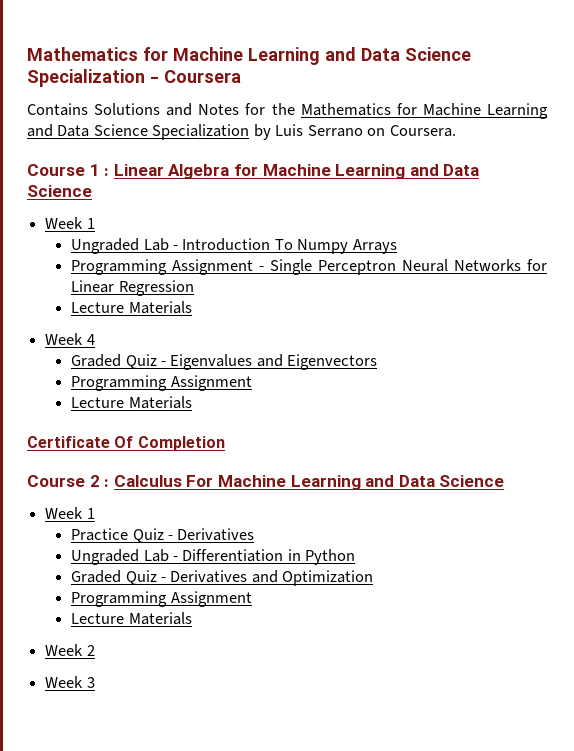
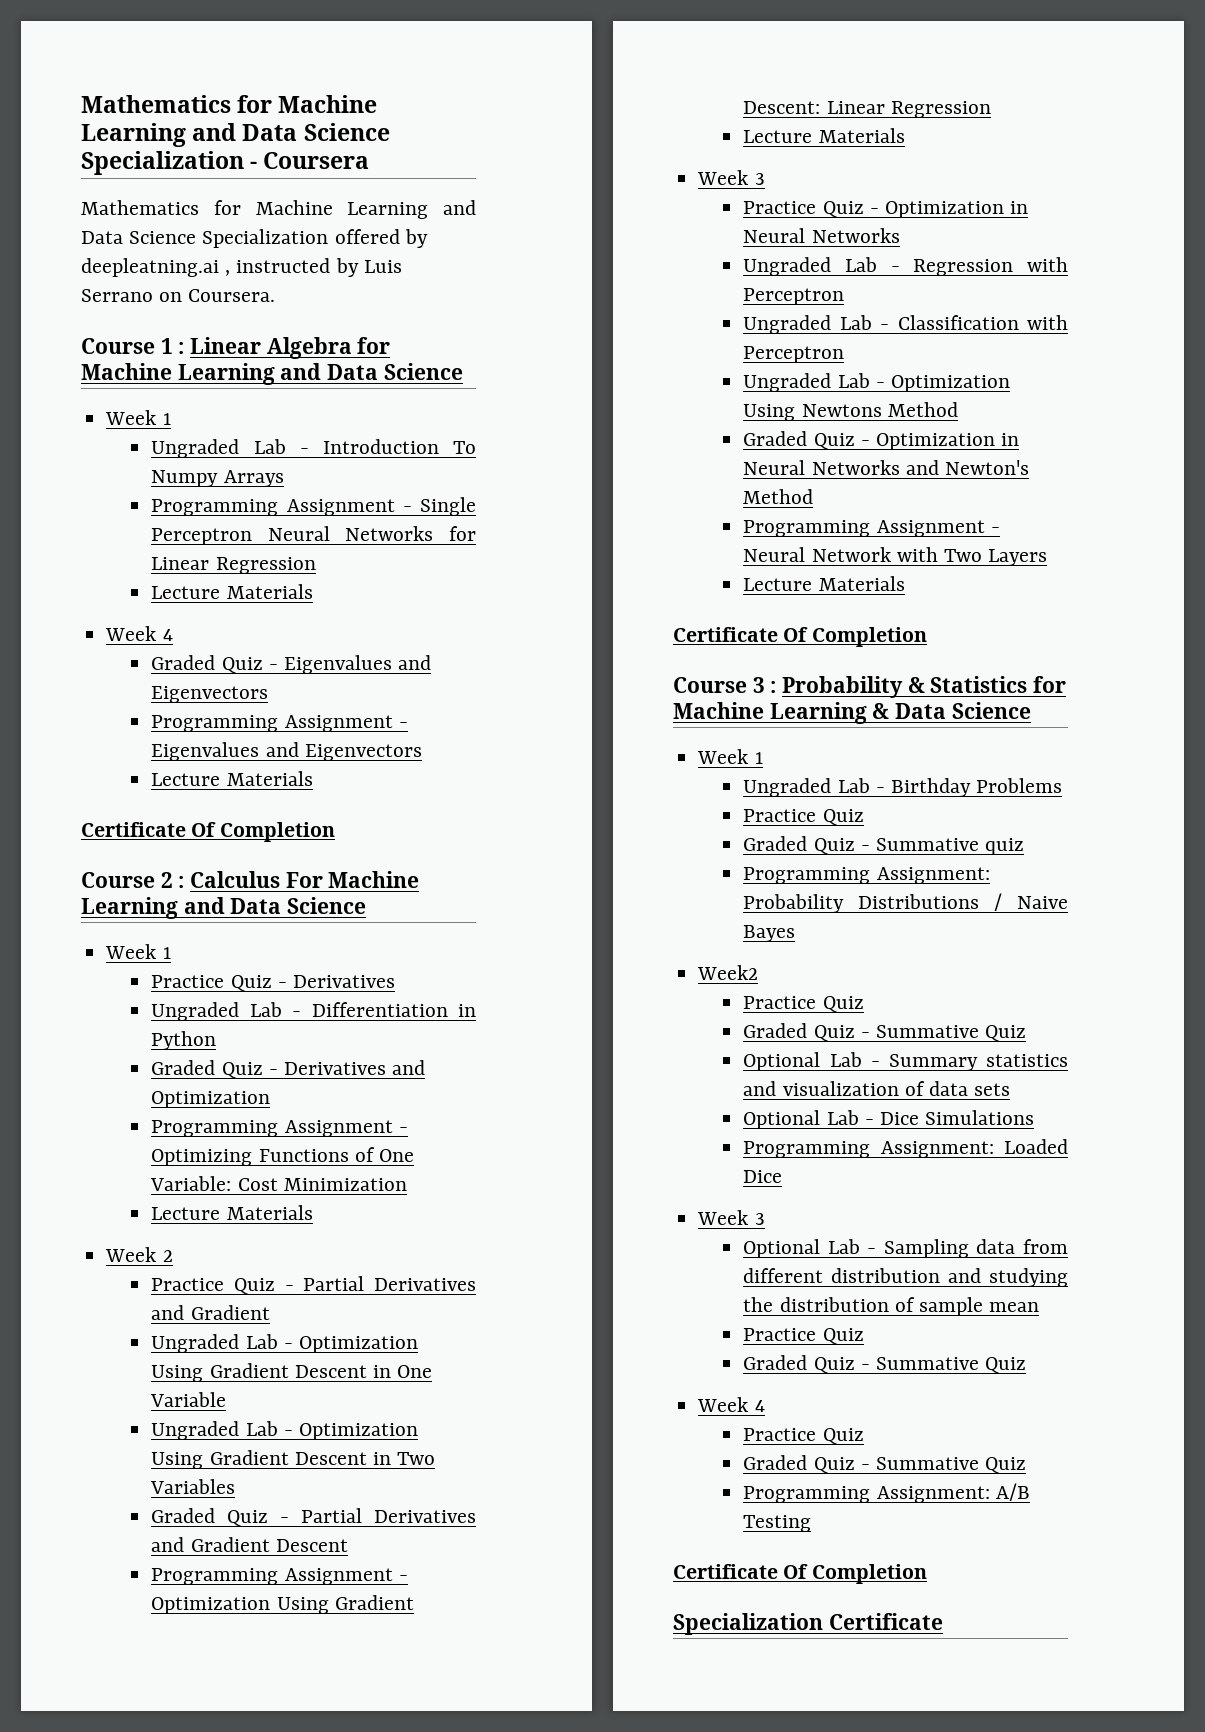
- Contains Solutions and Notes for the Mathematics for Machine Learning and Data Science Specialization by Luis Serrano on Coursera.
+ Mathematics for Machine Learning and Data Science Specialization offered by deepleatning.ai , instructed by Luis Serrano on Coursera.
  Graded Quiz - Eigenvalues and Eigenvectors
- Programming Assignment
+ Programming Assignment - Eigenvalues and Eigenvectors
  Graded Quiz - Derivatives and Optimization
- Programming Assignment
+ Programming Assignment - Optimizing Functions of One Variable: Cost Minimization
  Lecture Materials
  Week 2
+ Practice Quiz - Partial Derivatives and Gradient
+ Ungraded Lab - Optimization Using Gradient Descent in One Variable
+ Ungraded Lab - Optimization Using Gradient Descent in Two Variables
+ Graded Quiz - Partial Derivatives and Gradient Descent
+ Programming Assignment - Optimization Using Gradient Descent: Linear Regression
+ Lecture Materials
  Week 3
+ Practice Quiz - Optimization in Neural Networks
+ Ungraded Lab - Regression with Perceptron
+ Ungraded Lab - Classification with Perceptron
+ Ungraded Lab - Optimization Using Newtons Method
+ Graded Quiz - Optimization in Neural Networks and Newton's Method
+ Programming Assignment - Neural Network with Two Layers
+ Lecture Materials
+ Certificate Of Completion
+ Course 3 : Probability & Statistics for Machine Learning & Data Science
+ Week 1
+ Ungraded Lab - Birthday Problems
+ Practice Quiz
+ Graded Quiz - Summative quiz
+ Programming Assignment: Probability Distributions / Naive Bayes
+ Week2
+ Practice Quiz
+ Graded Quiz - Summative Quiz
+ Optional Lab - Summary statistics and visualization of data sets
+ Optional Lab - Dice Simulations
+ Programming Assignment: Loaded Dice
+ Week 3
+ Optional Lab - Sampling data from different distribution and studying the distribution of sample mean
+ Practice Quiz
+ Graded Quiz - Summative Quiz
+ Week 4
+ Practice Quiz
+ Graded Quiz - Summative Quiz
+ Programming Assignment: A/B Testing
+ Certificate Of Completion
+ Specialization Certificate

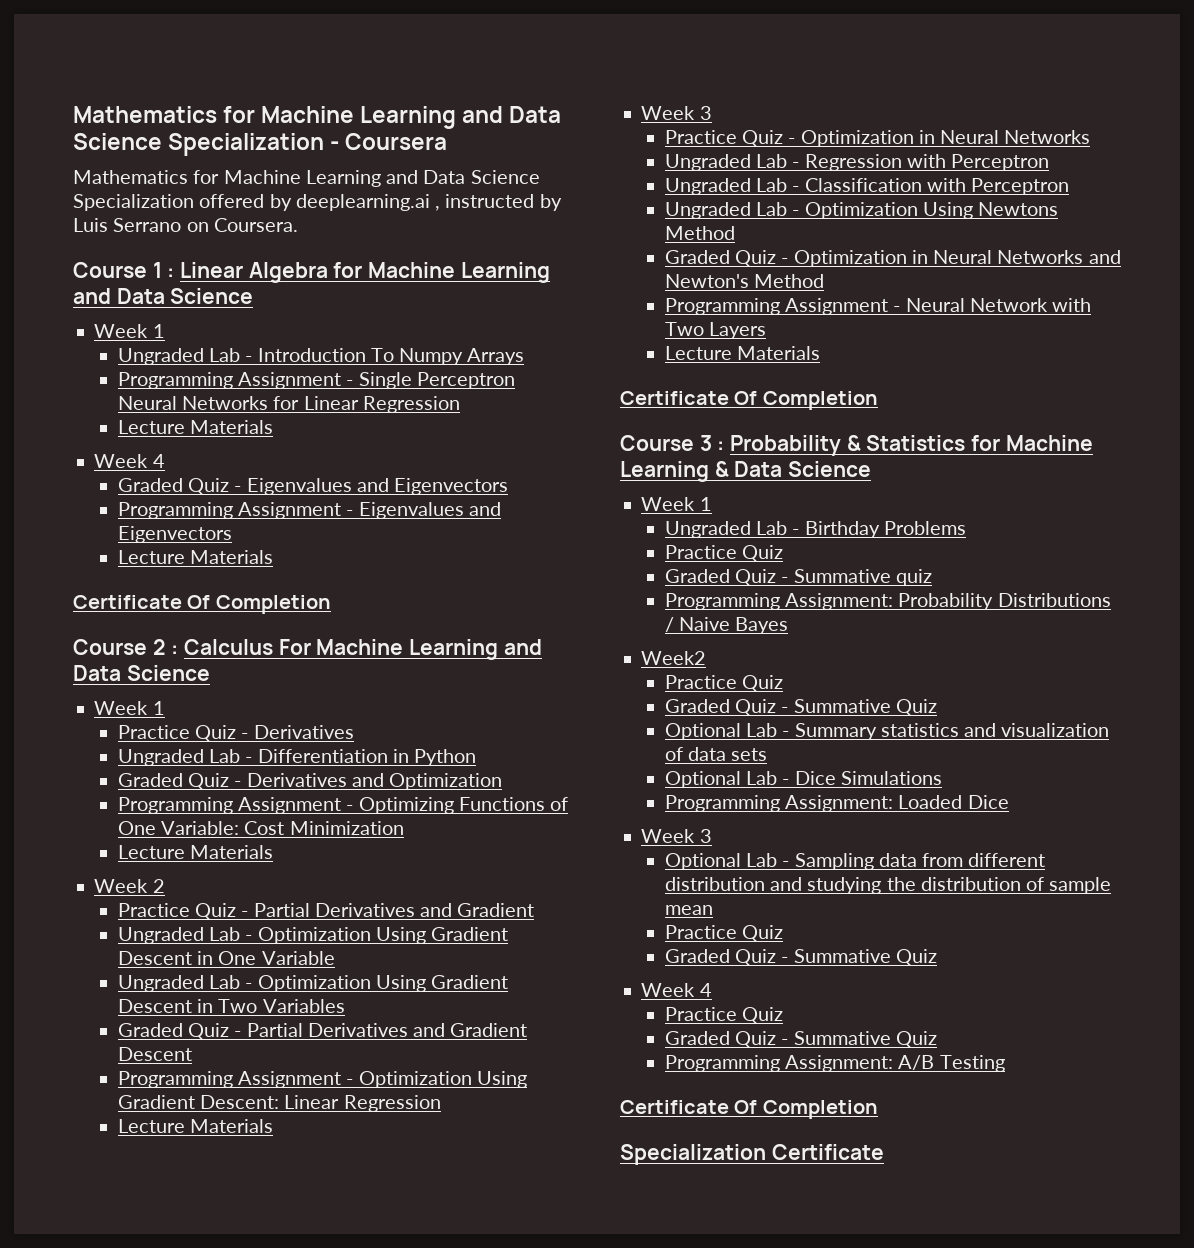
- Mathematics for Machine Learning and Data Science Specialization offered by deepleatning.ai , instructed by Luis Serrano on Coursera.
+ Mathematics for Machine Learning and Data Science Specialization offered by deeplearning.ai , instructed by Luis Serrano on Coursera.

